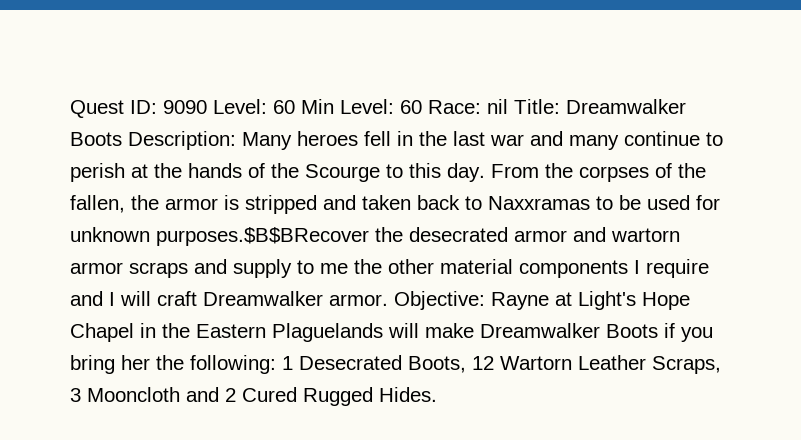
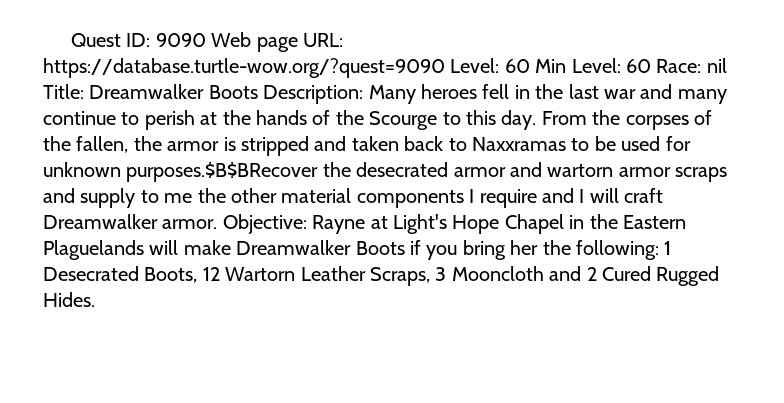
- Quest ID: 9090 Level: 60 Min Level: 60 Race: nil Title: Dreamwalker Boots Description: Many heroes fell in the last war and many continue to perish at the hands of the Scourge to this day.
+ Quest ID: 9090 Web page URL: https://database.turtle-wow.org/?quest=9090 Level: 60 Min Level: 60 Race: nil Title: Dreamwalker Boots Description: Many heroes fell in the last war and many continue to perish at the hands of the Scourge to this day.

